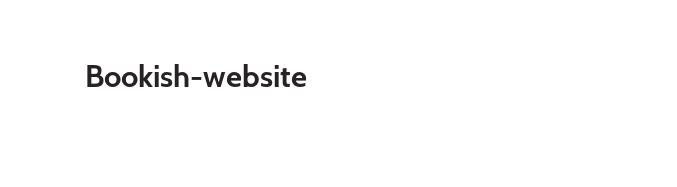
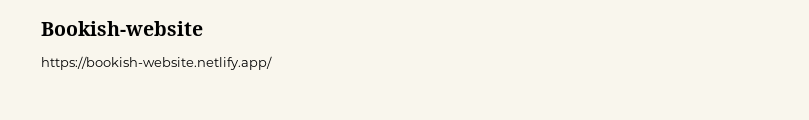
+ https://bookish-website.netlify.app/

